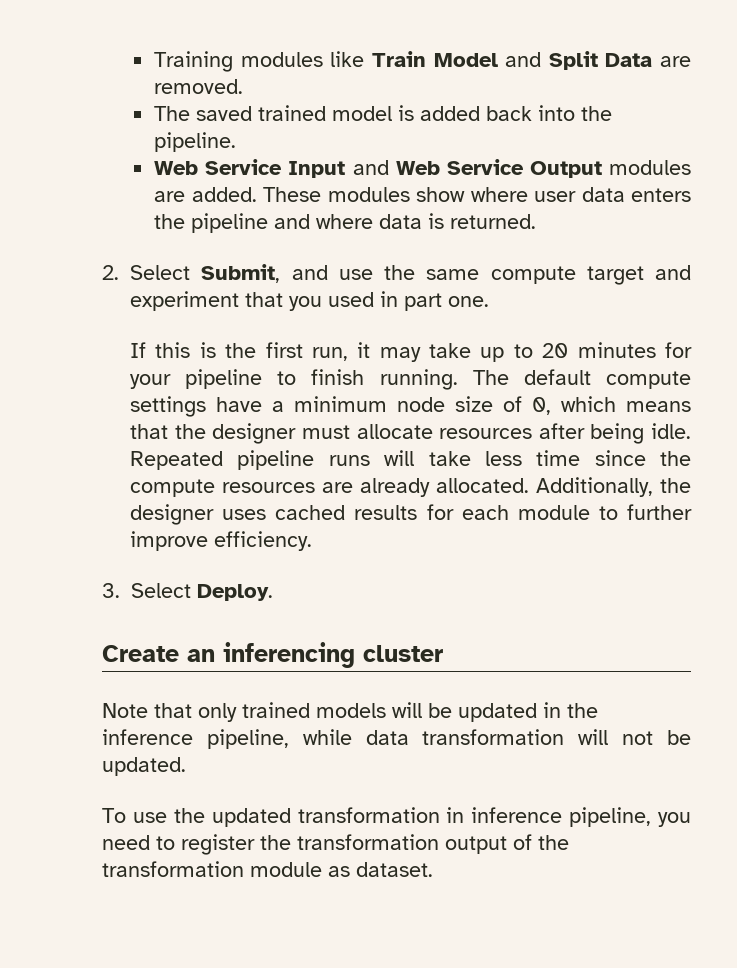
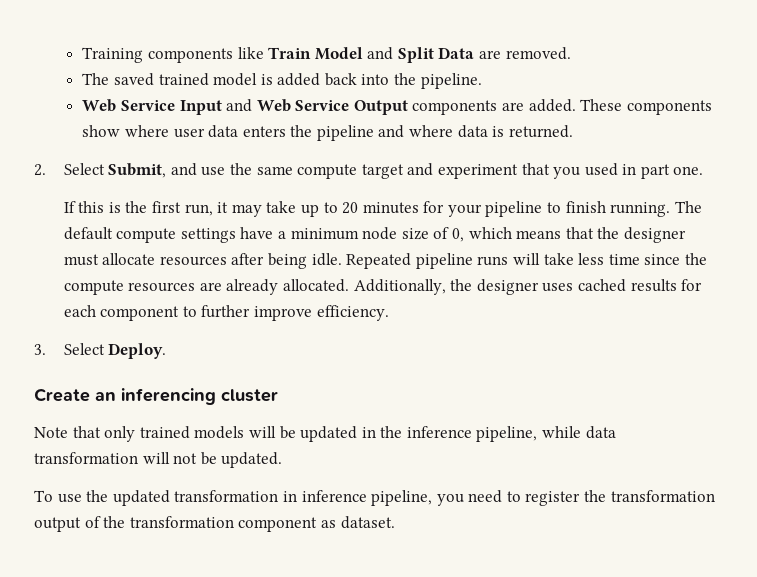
- Training modules like Train Model and Split Data are removed.
+ Training components like Train Model and Split Data are removed.
- Web Service Input and Web Service Output modules are added.
+ Web Service Input and Web Service Output components are added.
- These modules show where user data enters the pipeline and where data is returned.
+ These components show where user data enters the pipeline and where data is returned.
- Additionally, the designer uses cached results for each module to further improve efficiency.
+ Additionally, the designer uses cached results for each component to further improve efficiency.
- To use the updated transformation in inference pipeline, you need to register the transformation output of the transformation module as dataset.
+ To use the updated transformation in inference pipeline, you need to register the transformation output of the transformation component as dataset.

